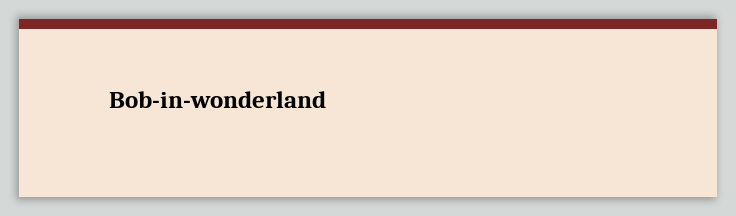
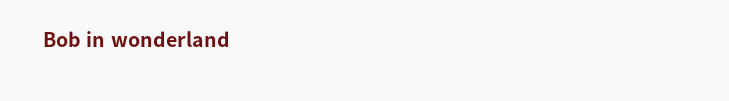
- Bob-in-wonderland
+ Bob in wonderland

